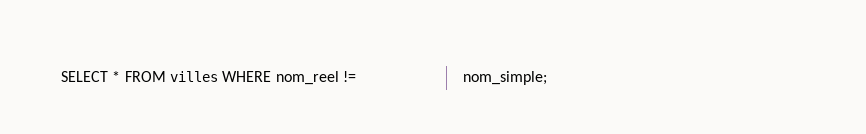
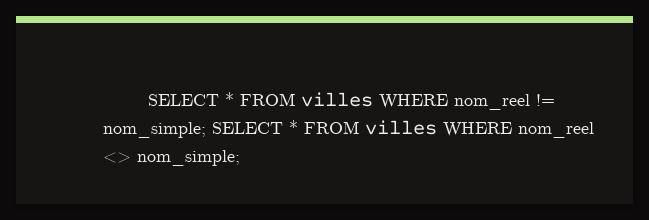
- SELECT * FROM villes WHERE nom_reel != nom_simple;
+ SELECT * FROM villes WHERE nom_reel != nom_simple; SELECT * FROM villes WHERE nom_reel <> nom_simple;

